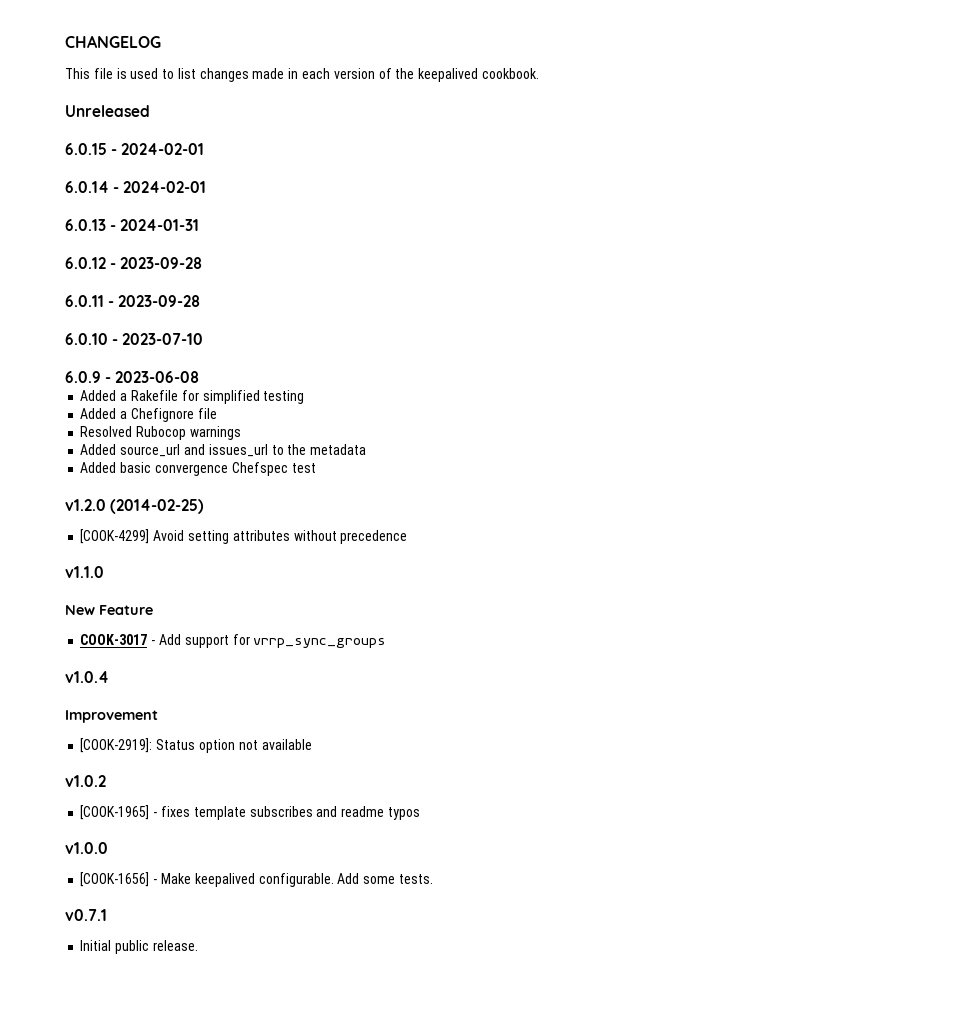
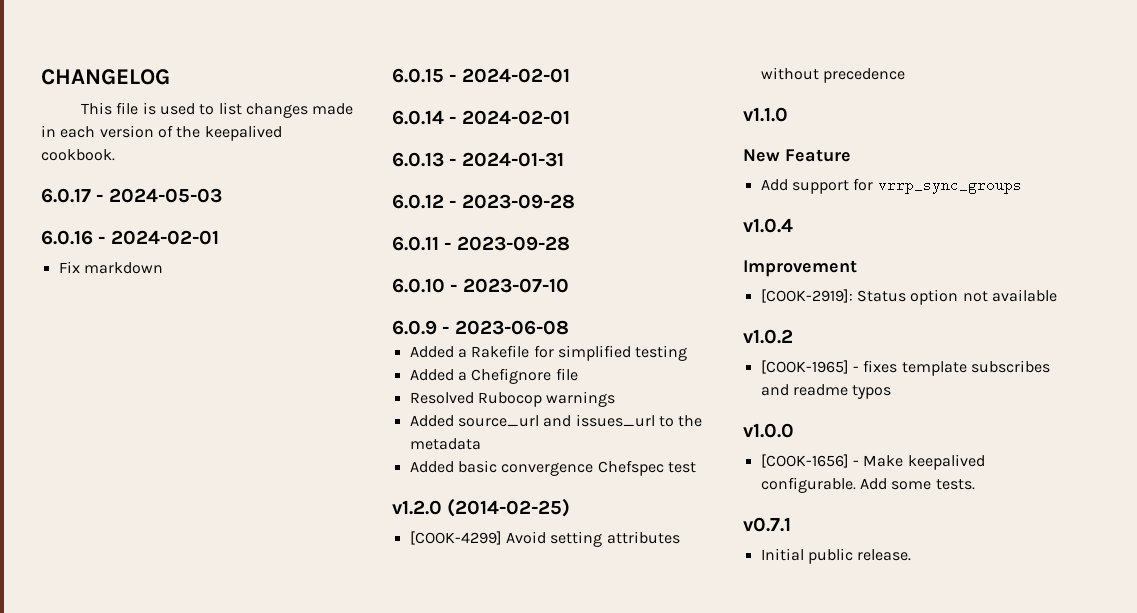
- Unreleased
+ 6.0.17 - 2024-05-03
+ 6.0.16 - 2024-02-01
+ Fix markdown
- COOK-3017 - Add support for vrrp_sync_groups
+ Add support for vrrp_sync_groups

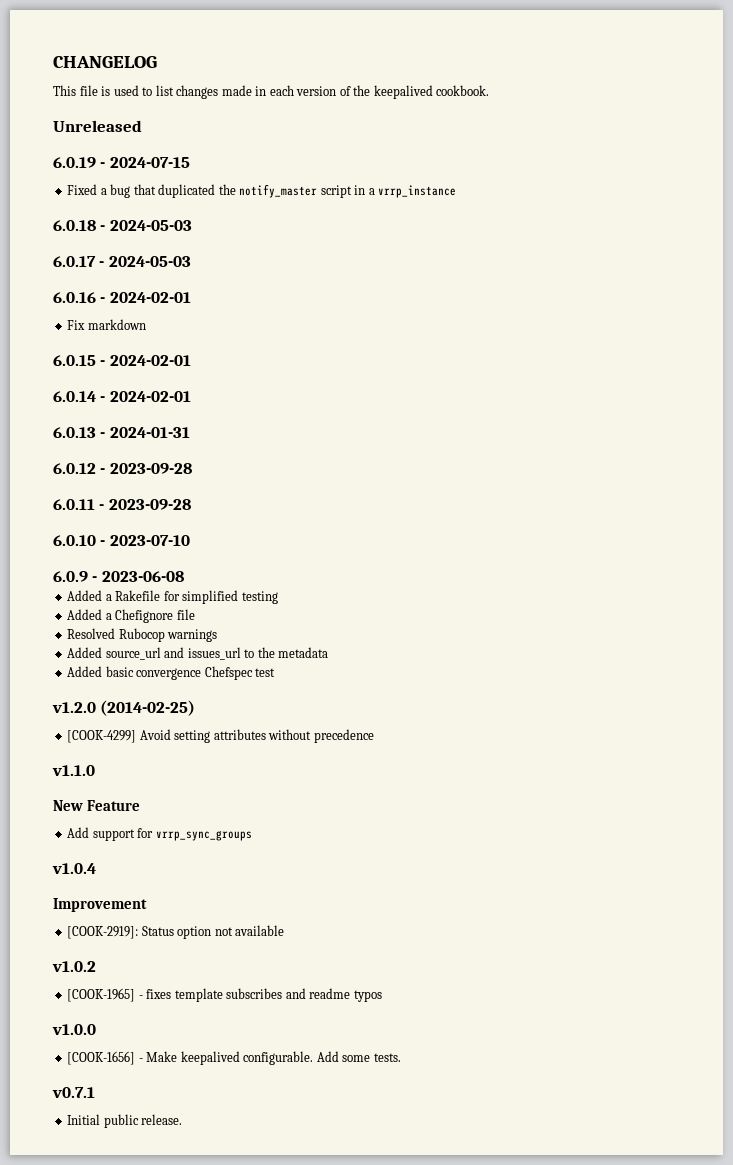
+ Unreleased
+ 6.0.19 - 2024-07-15
+ Fixed a bug that duplicated the notify_master script in a vrrp_instance
+ 6.0.18 - 2024-05-03

